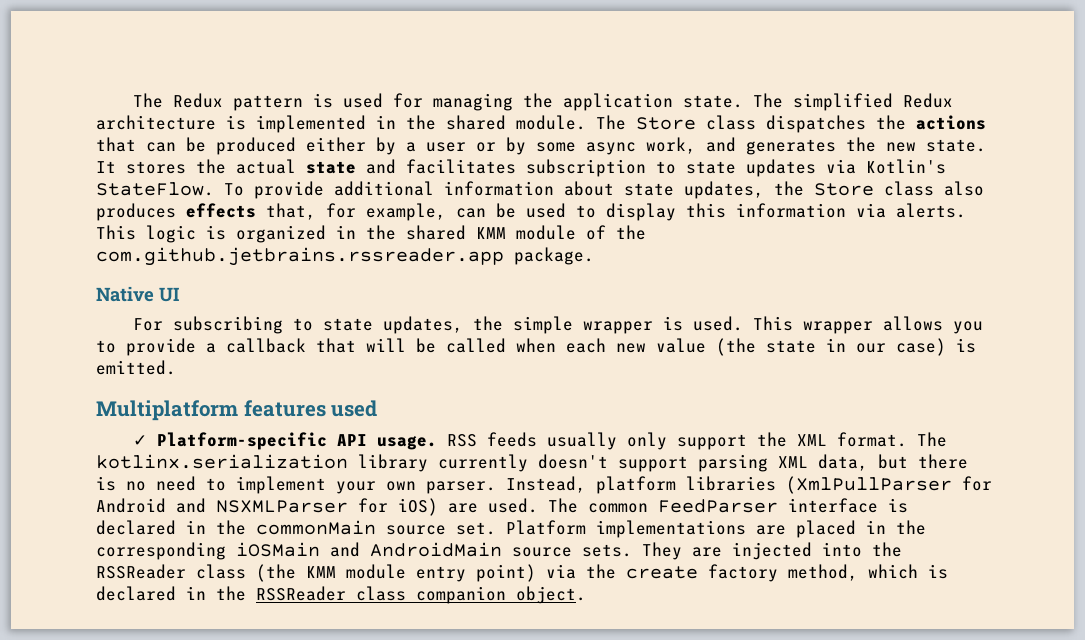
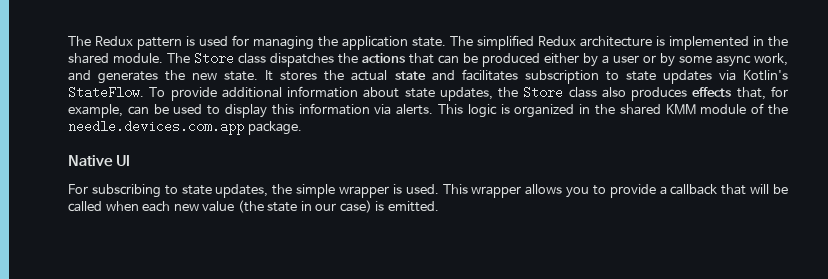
- This logic is organized in the shared KMM module of the com.github.jetbrains.rssreader.app package.
+ This logic is organized in the shared KMM module of the needle.devices.com.app package.
- Multiplatform features used
- ✓ Platform-specific API usage. RSS feeds usually only support the XML format. The kotlinx.serialization library currently doesn't support parsing XML data, but there is no need to implement your own parser. Instead, platform libraries (XmlPullParser for Android and NSXMLParser for iOS) are used. The common FeedParser interface is declared in the commonMain source set. Platform implementations are placed in the corresponding iOSMain and AndroidMain source sets. They are injected into the RSSReader class (the KMM module entry point) via the create factory method, which is declared in the RSSReader class companion object.

